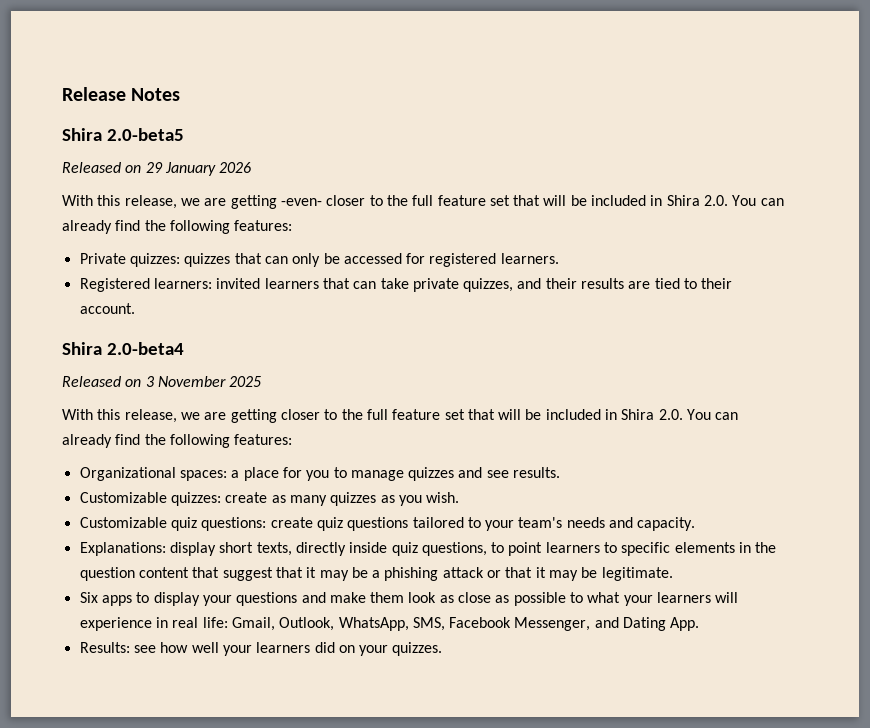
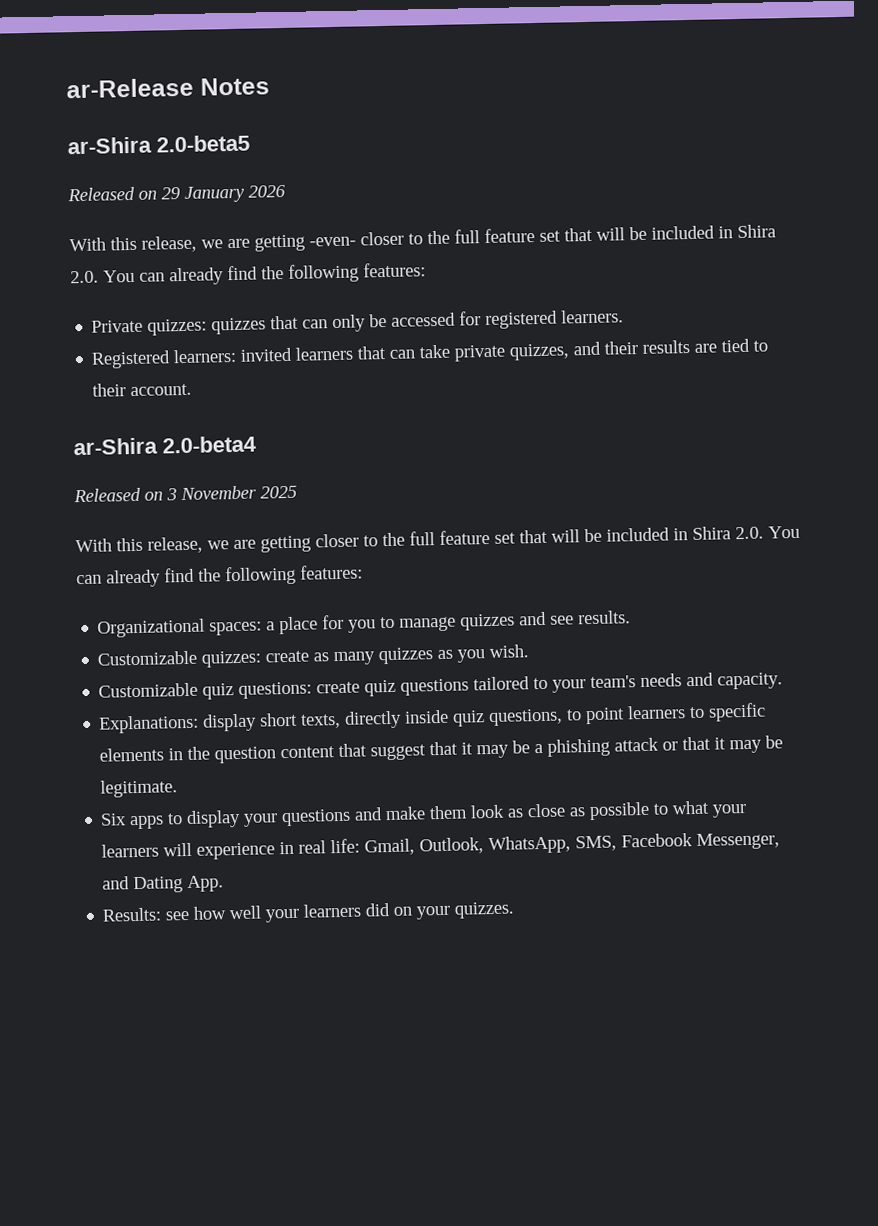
- Release Notes
+ ar-Release Notes
- Shira 2.0-beta5
+ ar-Shira 2.0-beta5
- Shira 2.0-beta4
+ ar-Shira 2.0-beta4

